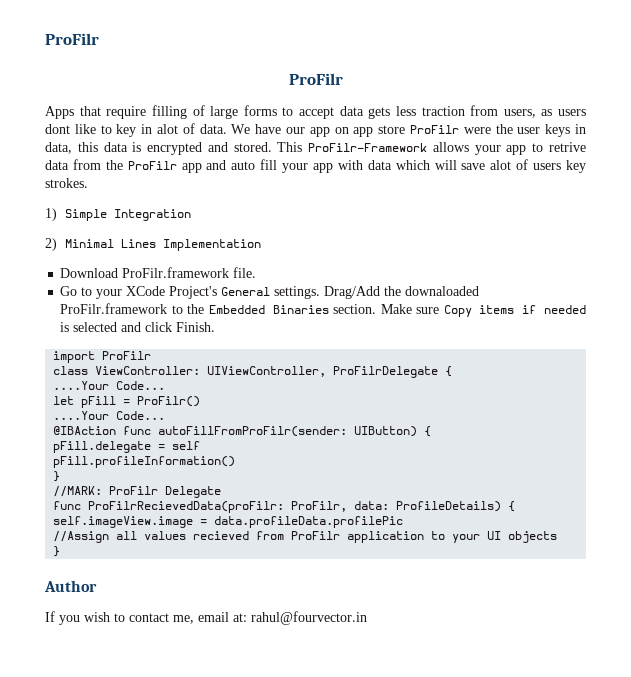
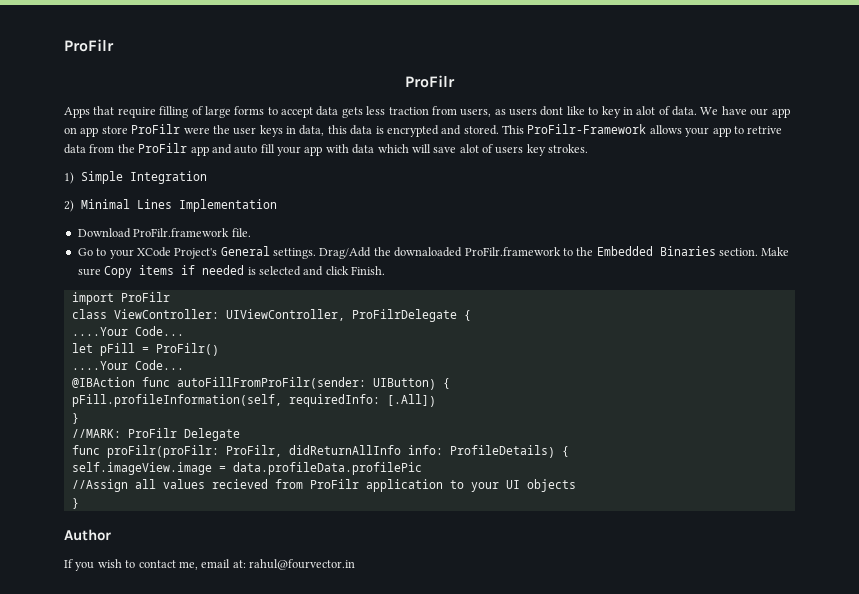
- pFill.delegate = self
- pFill.profileInformation()
+ pFill.profileInformation(self, requiredInfo: [.All])
- func ProFilrRecievedData(proFilr: ProFilr, data: ProfileDetails) {
+ func proFilr(proFilr: ProFilr, didReturnAllInfo info: ProfileDetails) {

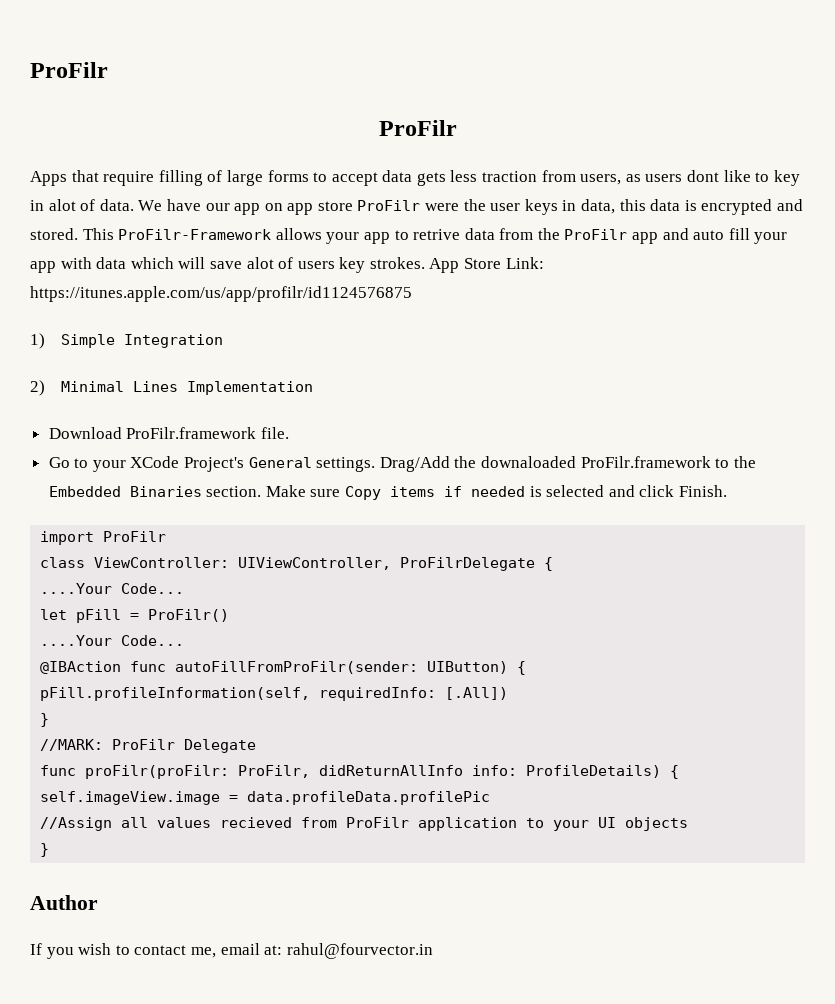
+ App Store Link: https://itunes.apple.com/us/app/profilr/id1124576875

